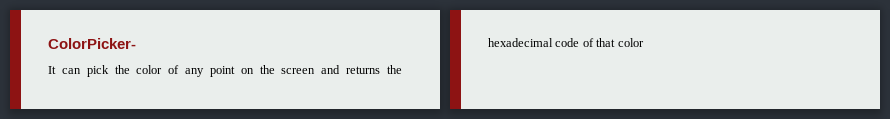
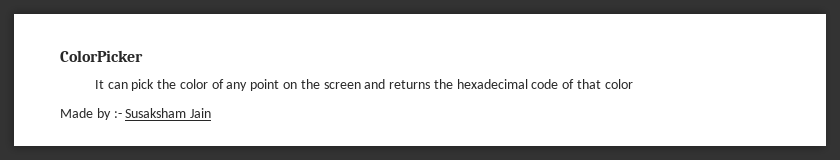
- ColorPicker-
+ ColorPicker
+ Made by :- Susaksham Jain

